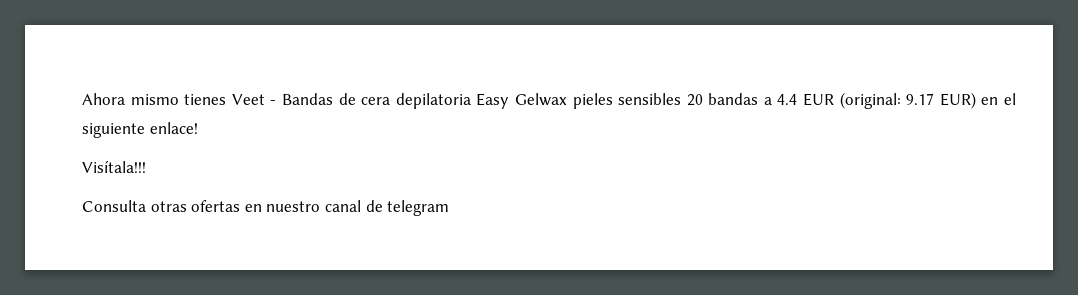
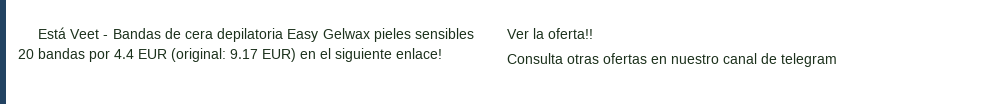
- Ahora mismo tienes Veet - Bandas de cera depilatoria Easy Gelwax pieles sensibles 20 bandas a 4.4 EUR (original: 9.17 EUR) en el siguiente enlace!
+ Está Veet - Bandas de cera depilatoria Easy Gelwax pieles sensibles 20 bandas por 4.4 EUR (original: 9.17 EUR) en el siguiente enlace!
- Visítala!!!
+ Ver la oferta!!

